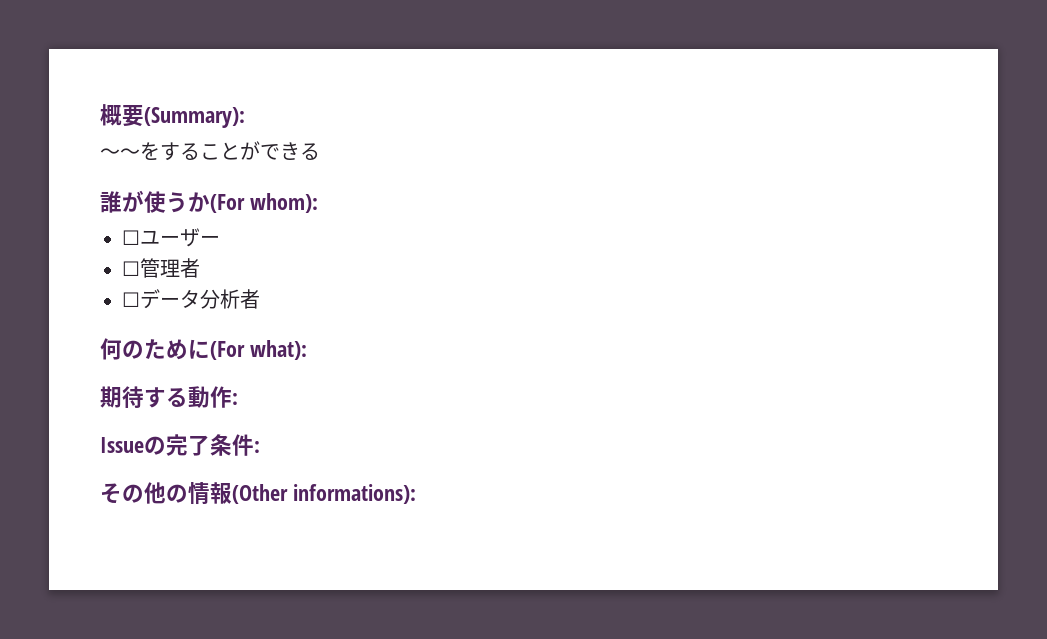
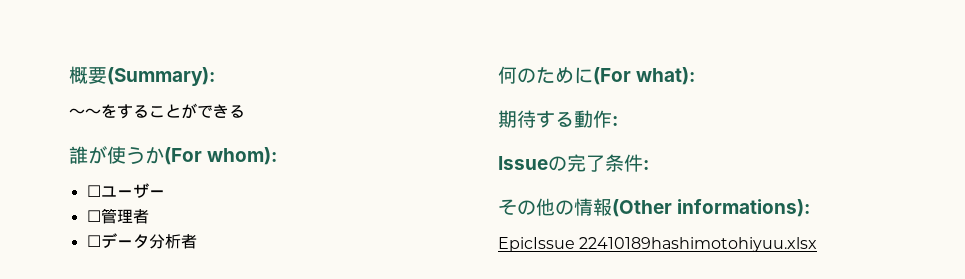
+ EpicIssue 22410189hashimotohiyuu.xlsx

